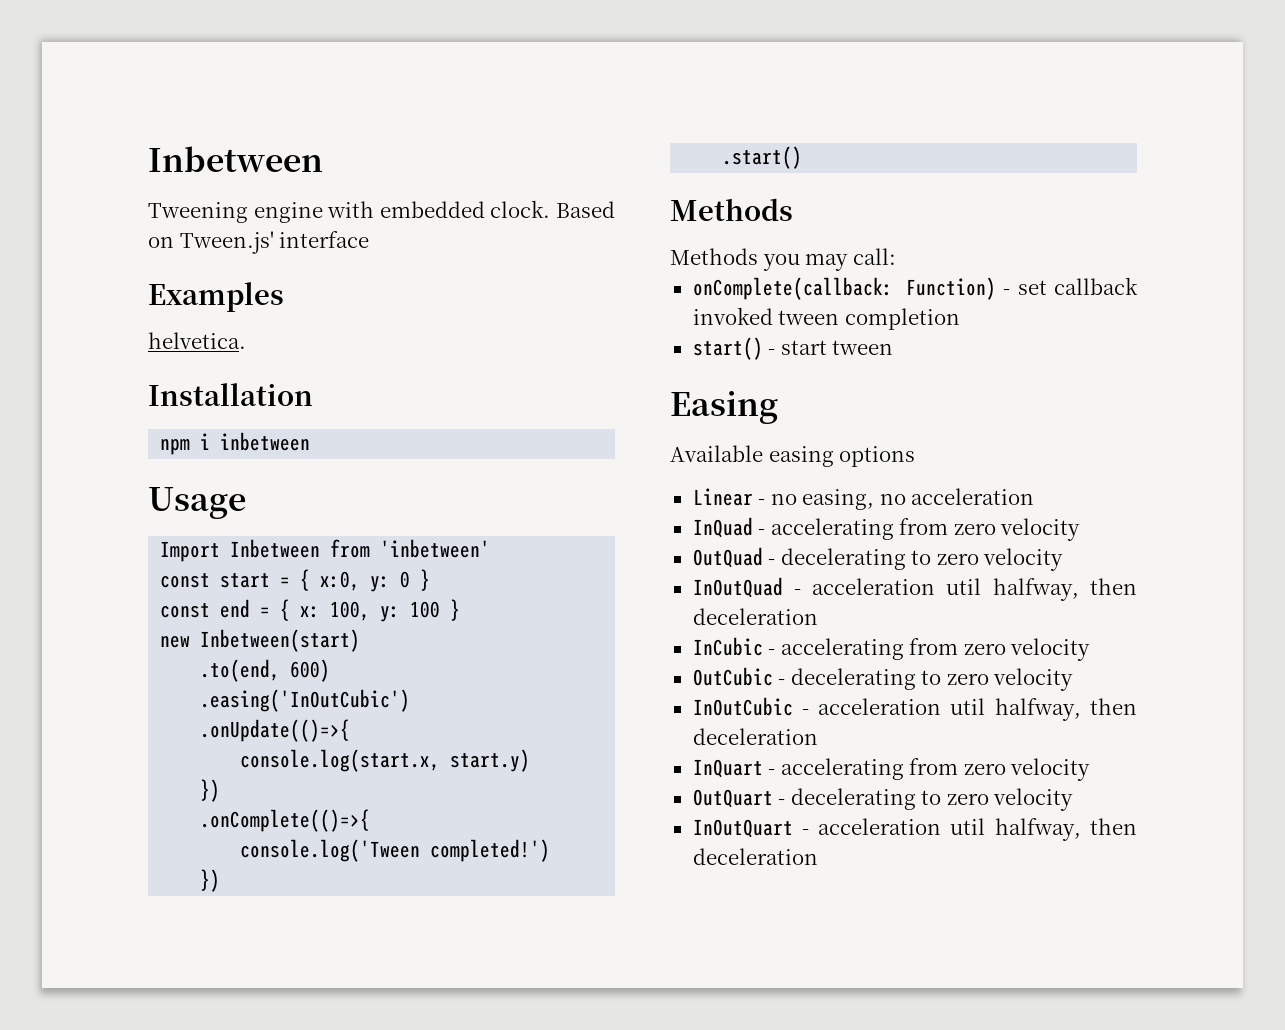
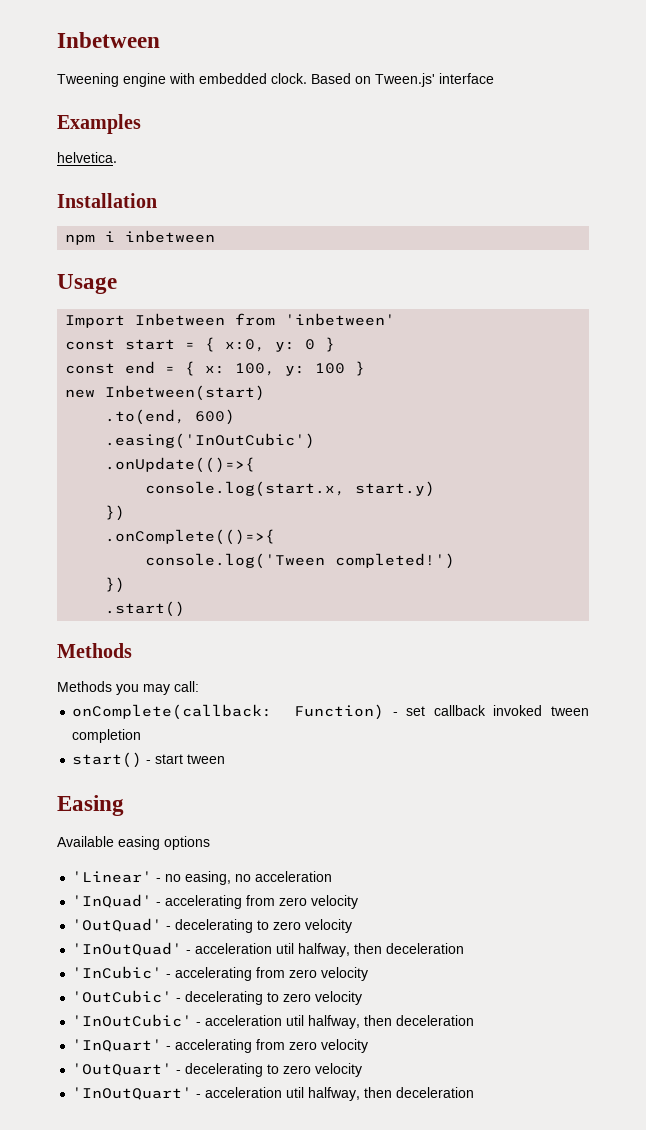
- Linear - no easing, no acceleration
+ 'Linear' - no easing, no acceleration
- InQuad - accelerating from zero velocity
- OutQuad - decelerating to zero velocity
- InOutQuad - acceleration util halfway, then deceleration
- InCubic - accelerating from zero velocity
- OutCubic - decelerating to zero velocity
- InOutCubic - acceleration util halfway, then deceleration
- InQuart - accelerating from zero velocity
- OutQuart - decelerating to zero velocity
- InOutQuart - acceleration util halfway, then deceleration
+ 'InQuad' - accelerating from zero velocity
+ 'OutQuad' - decelerating to zero velocity
+ 'InOutQuad' - acceleration util halfway, then deceleration
+ 'InCubic' - accelerating from zero velocity
+ 'OutCubic' - decelerating to zero velocity
+ 'InOutCubic' - acceleration util halfway, then deceleration
+ 'InQuart' - accelerating from zero velocity
+ 'OutQuart' - decelerating to zero velocity
+ 'InOutQuart' - acceleration util halfway, then deceleration

